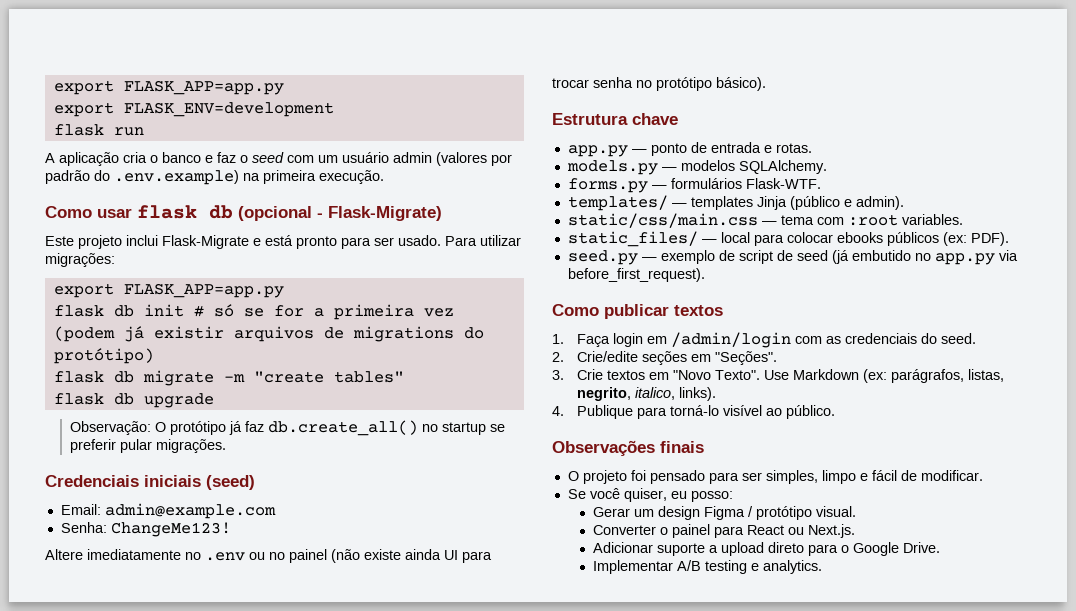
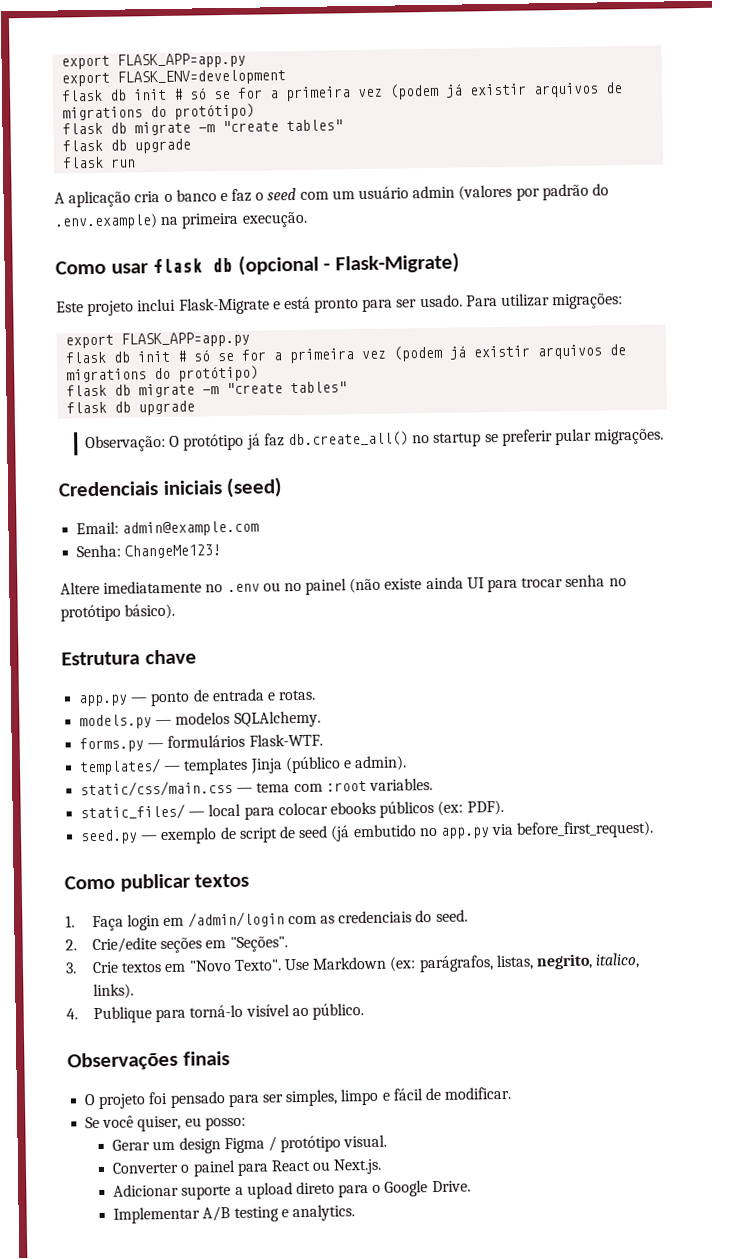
  export FLASK_ENV=development
+ flask db init # só se for a primeira vez (podem já existir arquivos de migrations do protótipo)
+ flask db migrate -m "create tables"
+ flask db upgrade

